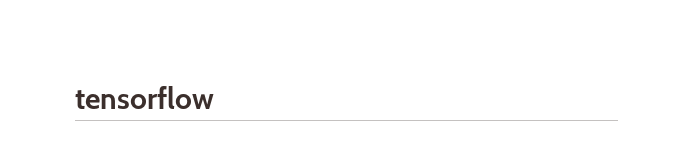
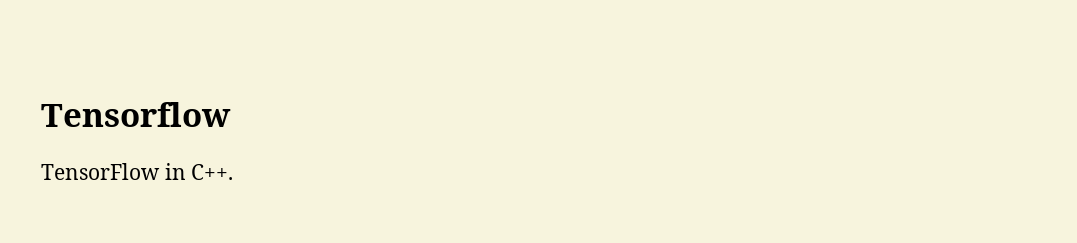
- tensorflow
+ Tensorflow
+ TensorFlow in C++.

